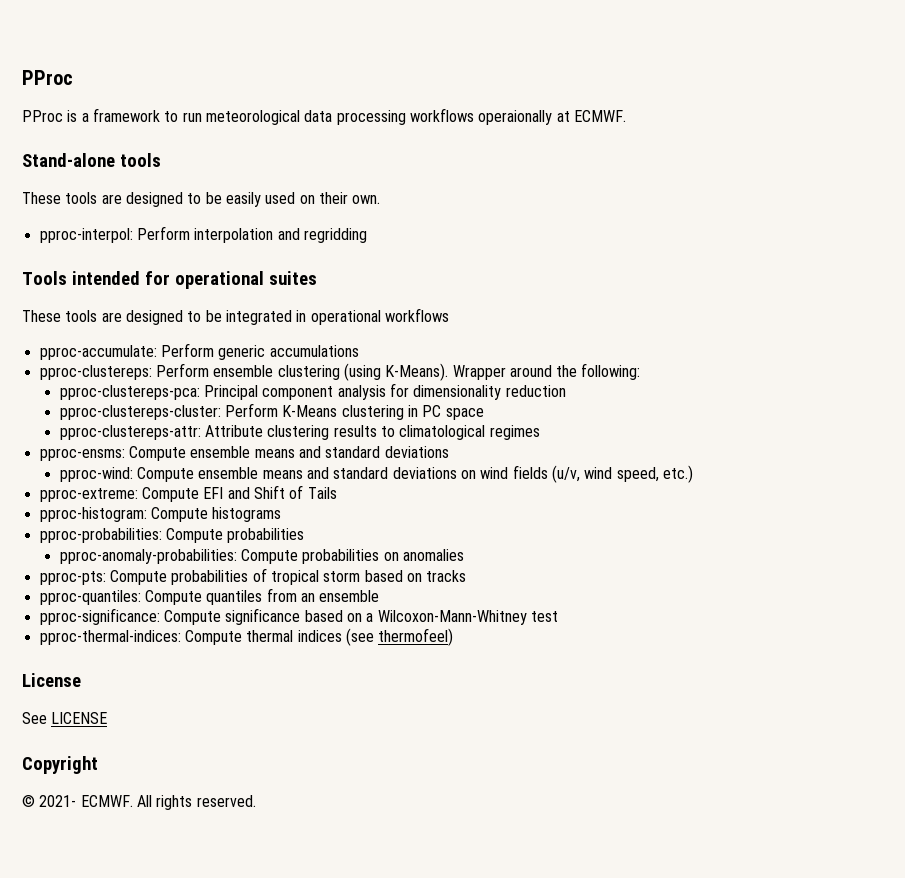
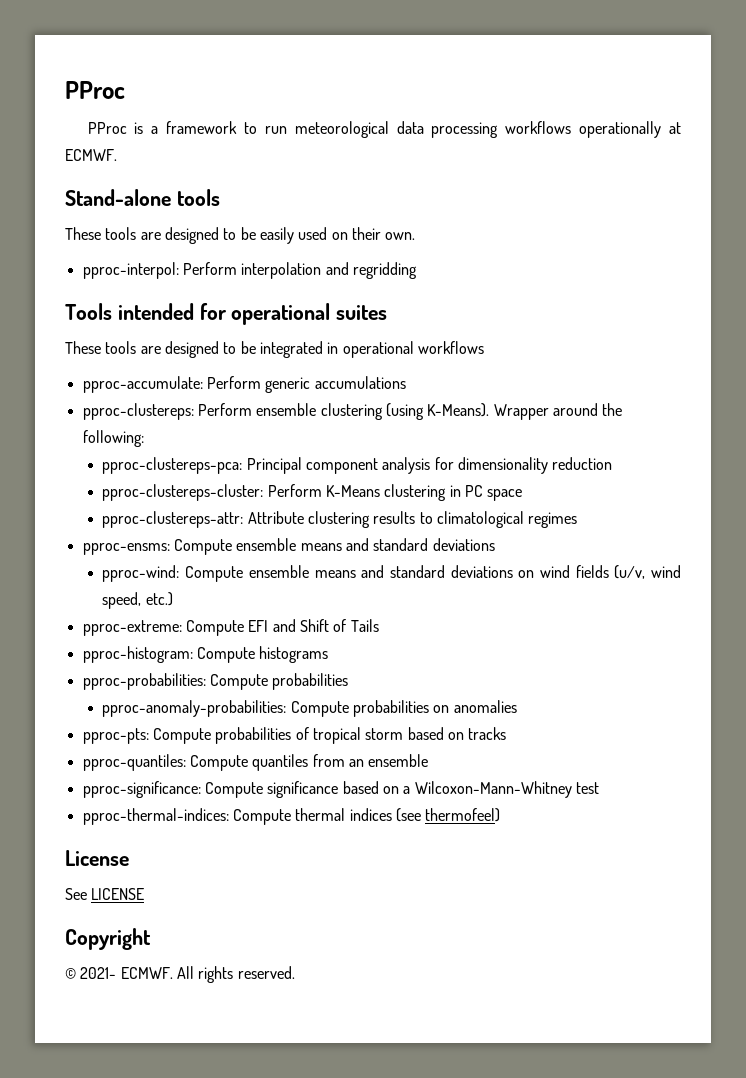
- PProc is a framework to run meteorological data processing workflows operaionally at ECMWF.
+ PProc is a framework to run meteorological data processing workflows operationally at ECMWF.

